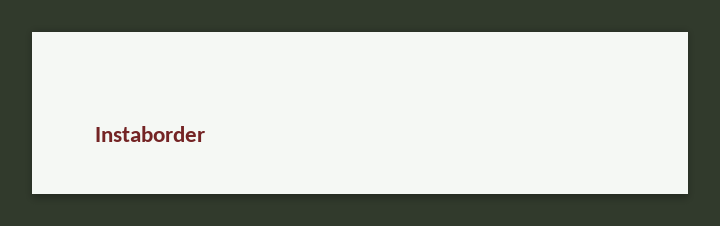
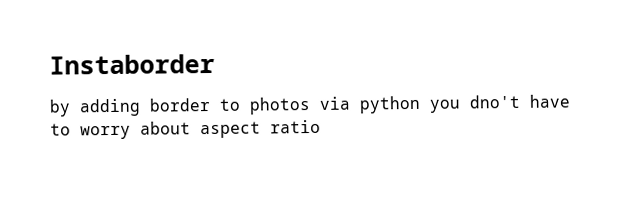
+ by adding border to photos via python you dno't have to worry about aspect ratio

